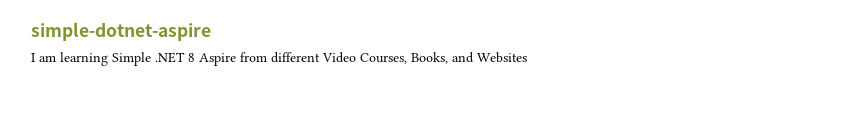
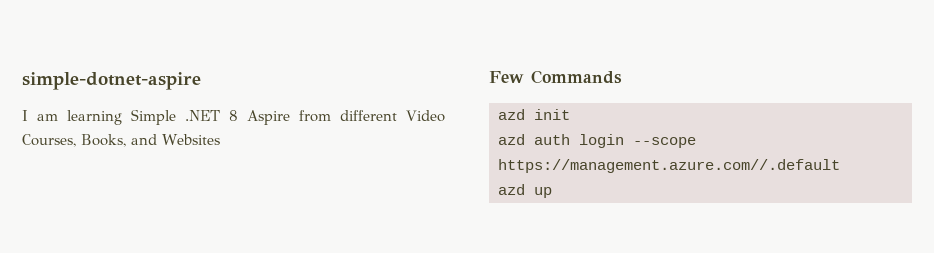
+ Few Commands
+ azd init
+ azd auth login --scope https://management.azure.com//.default
+ azd up

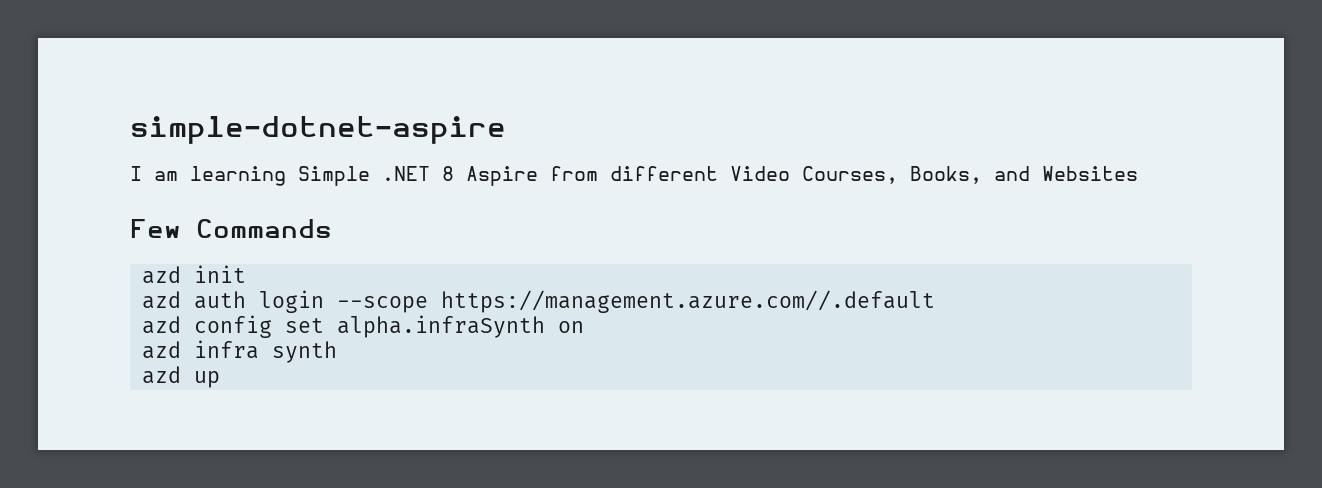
+ azd config set alpha.infraSynth on
+ azd infra synth

